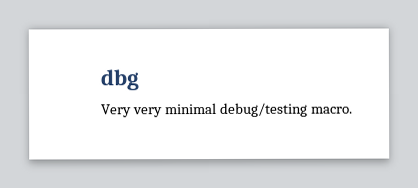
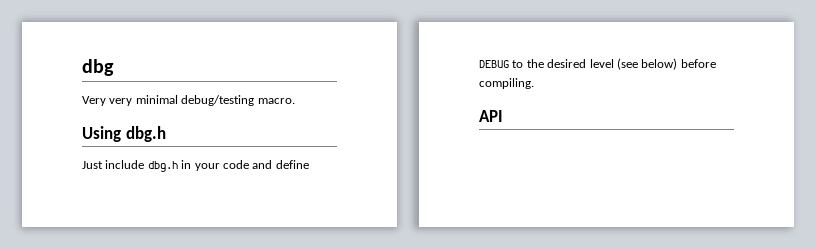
+ Using dbg.h
+ Just include dbg.h in your code and define DEBUG to the desired level (see below) before compiling.
+ API

